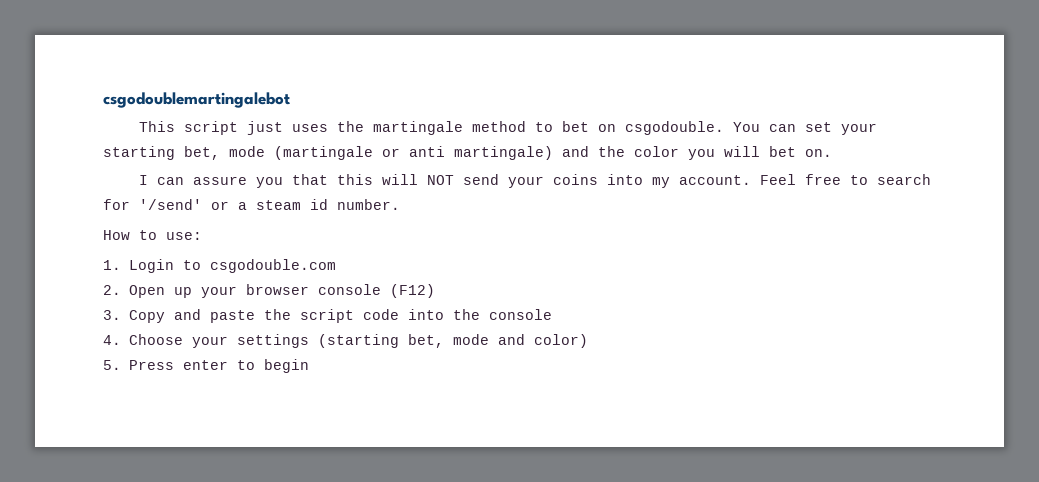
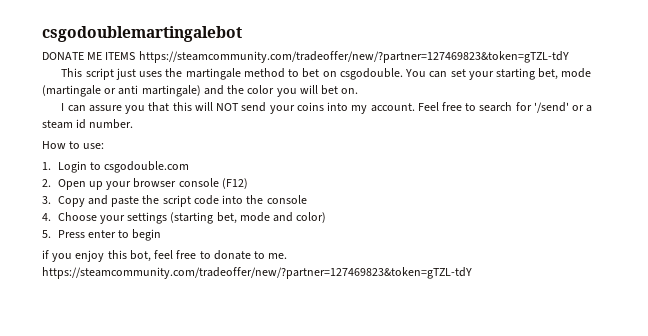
+ DONATE ME ITEMS https://steamcommunity.com/tradeoffer/new/?partner=127469823&token=gTZL-tdY
+ if you enjoy this bot, feel free to donate to me. https://steamcommunity.com/tradeoffer/new/?partner=127469823&token=gTZL-tdY

